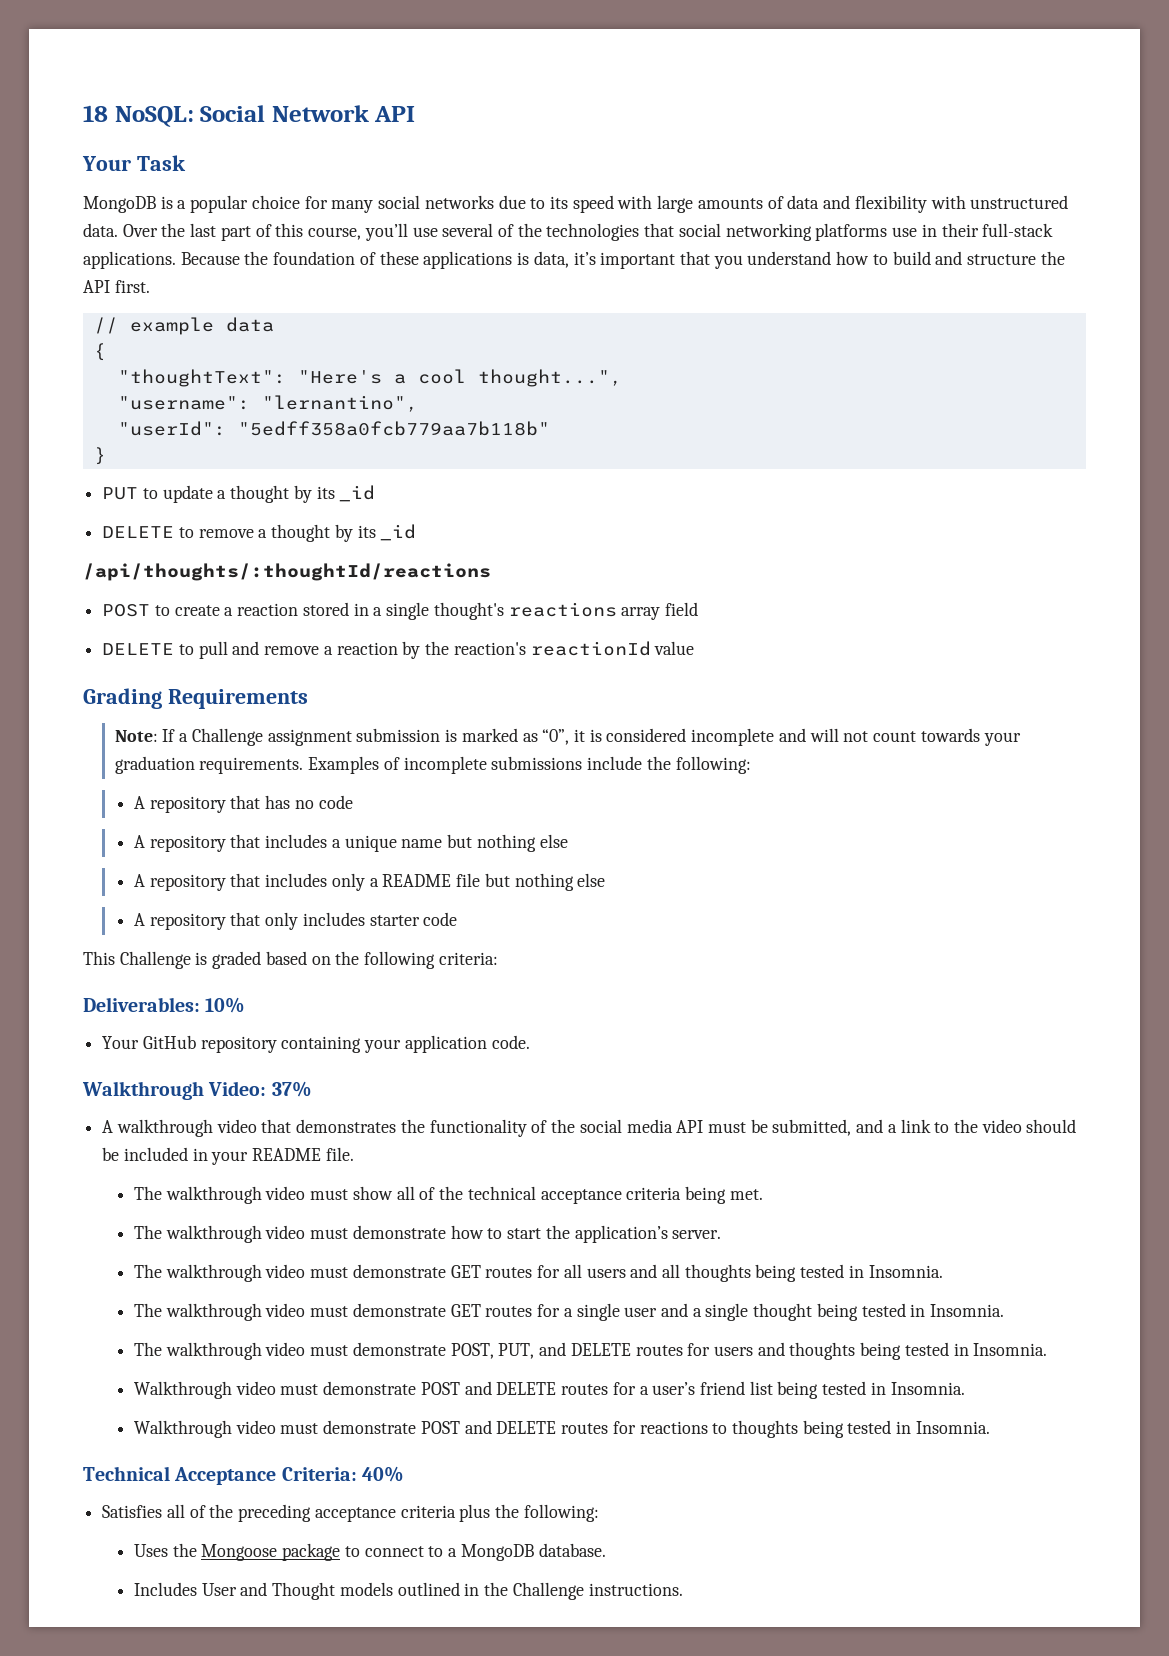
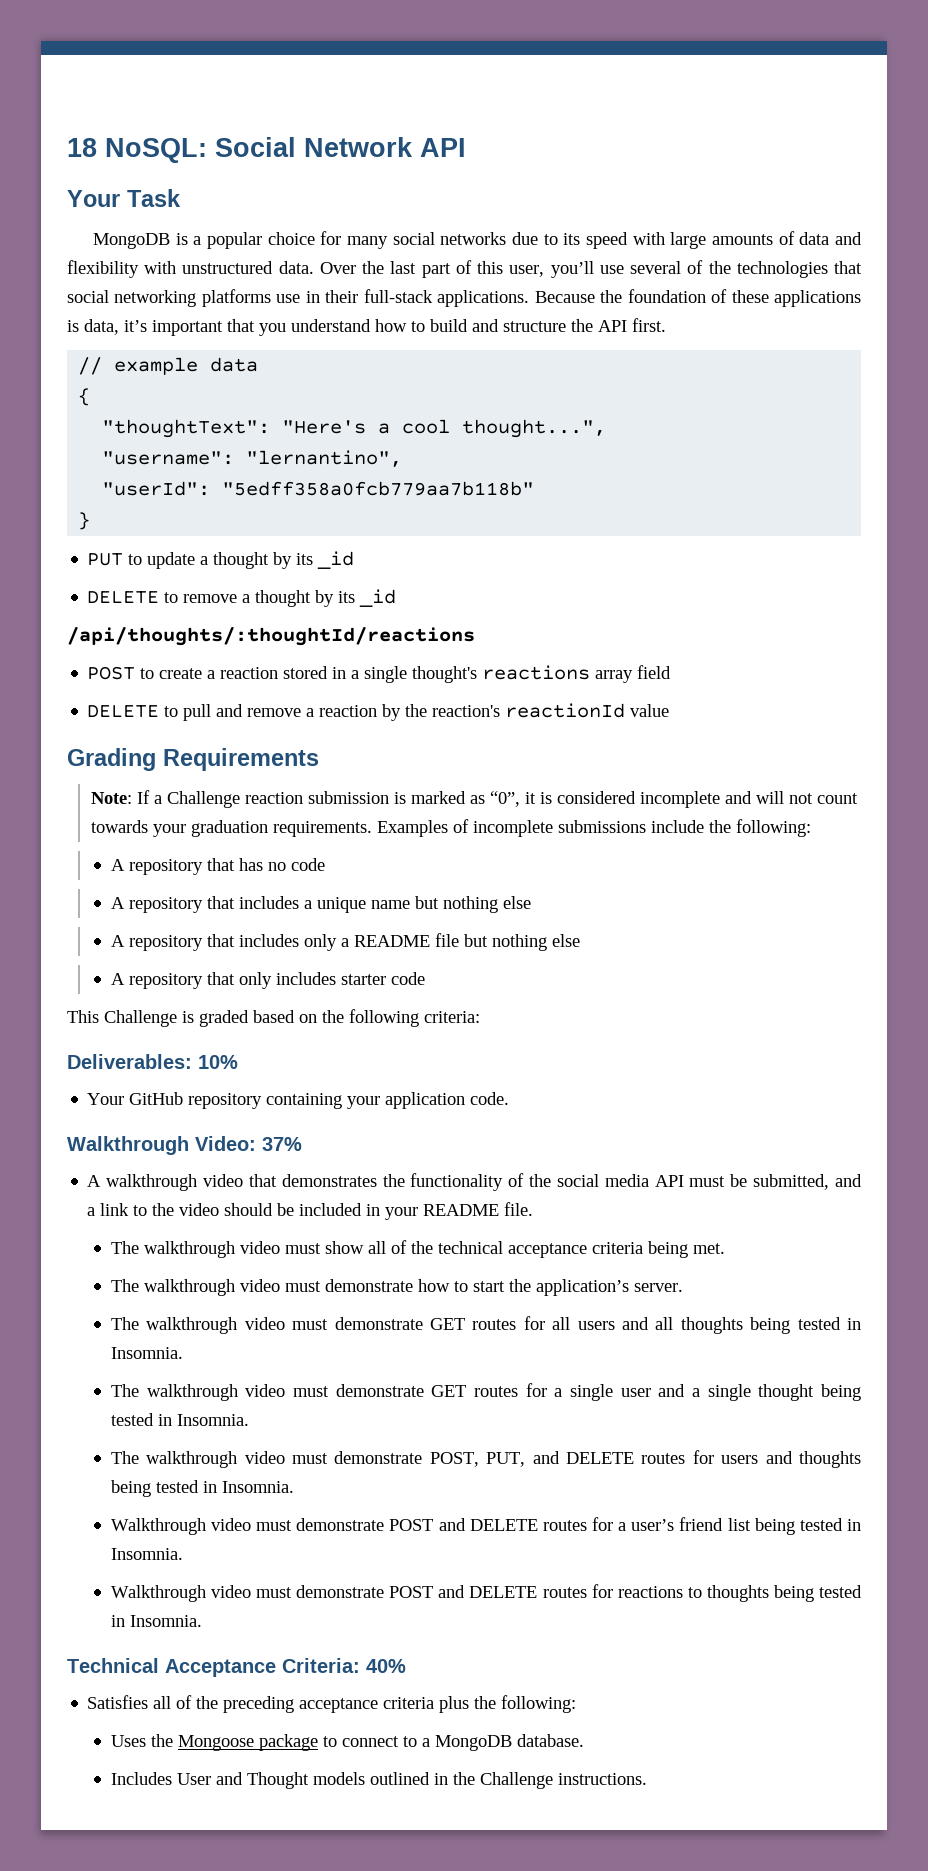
- Over the last part of this course, you’ll use several of the technologies that social networking platforms use in their full-stack applications.
+ Over the last part of this user, you’ll use several of the technologies that social networking platforms use in their full-stack applications.
- Note: If a Challenge assignment submission is marked as “0”, it is considered incomplete and will not count towards your graduation requirements.
+ Note: If a Challenge reaction submission is marked as “0”, it is considered incomplete and will not count towards your graduation requirements.

